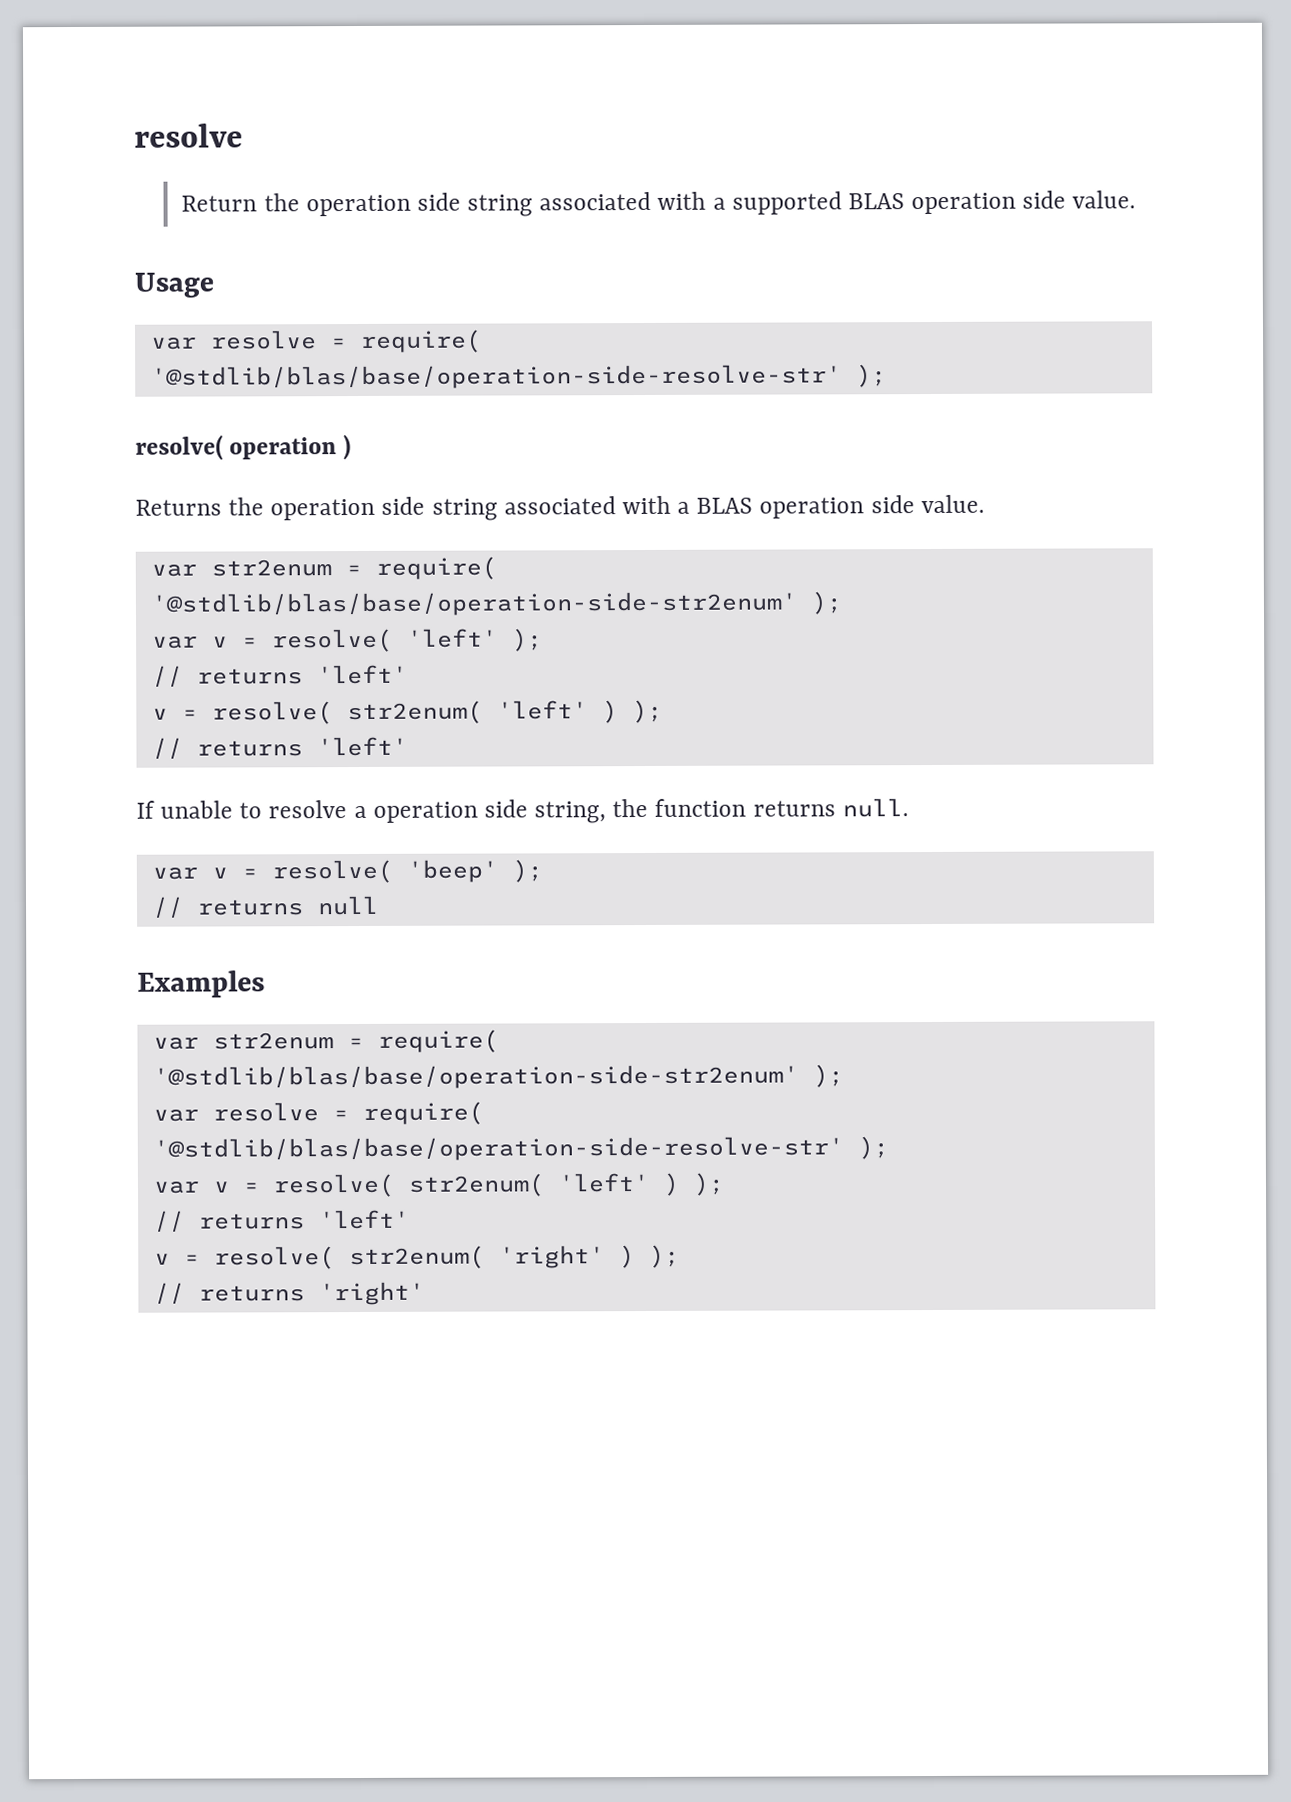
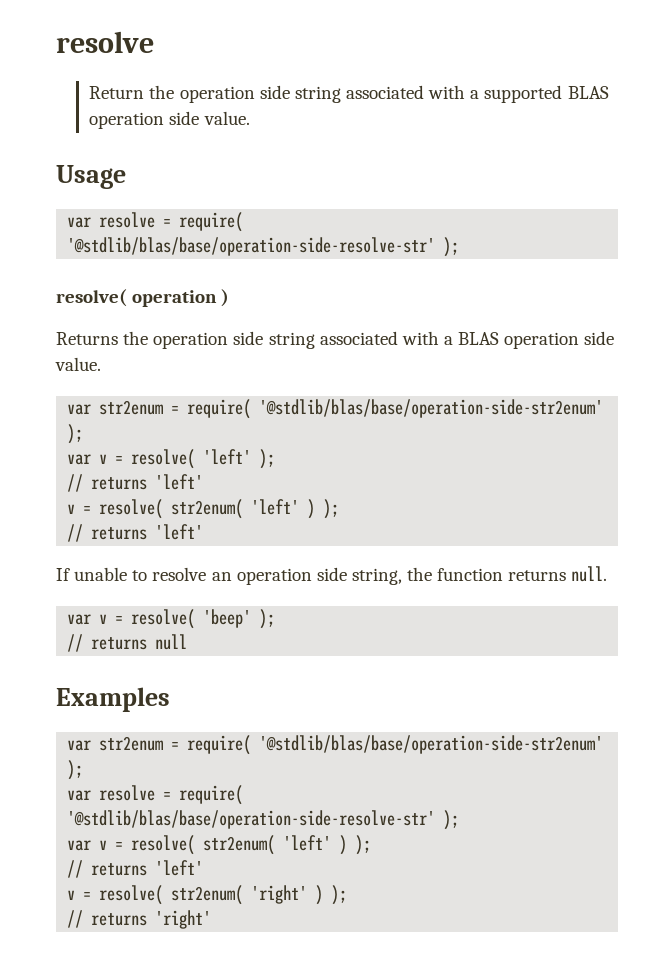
- If unable to resolve a operation side string, the function returns null.
+ If unable to resolve an operation side string, the function returns null.

